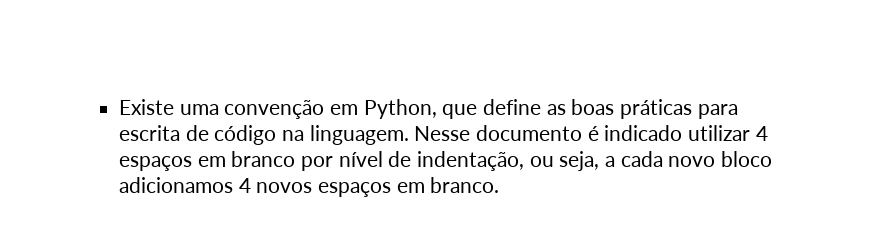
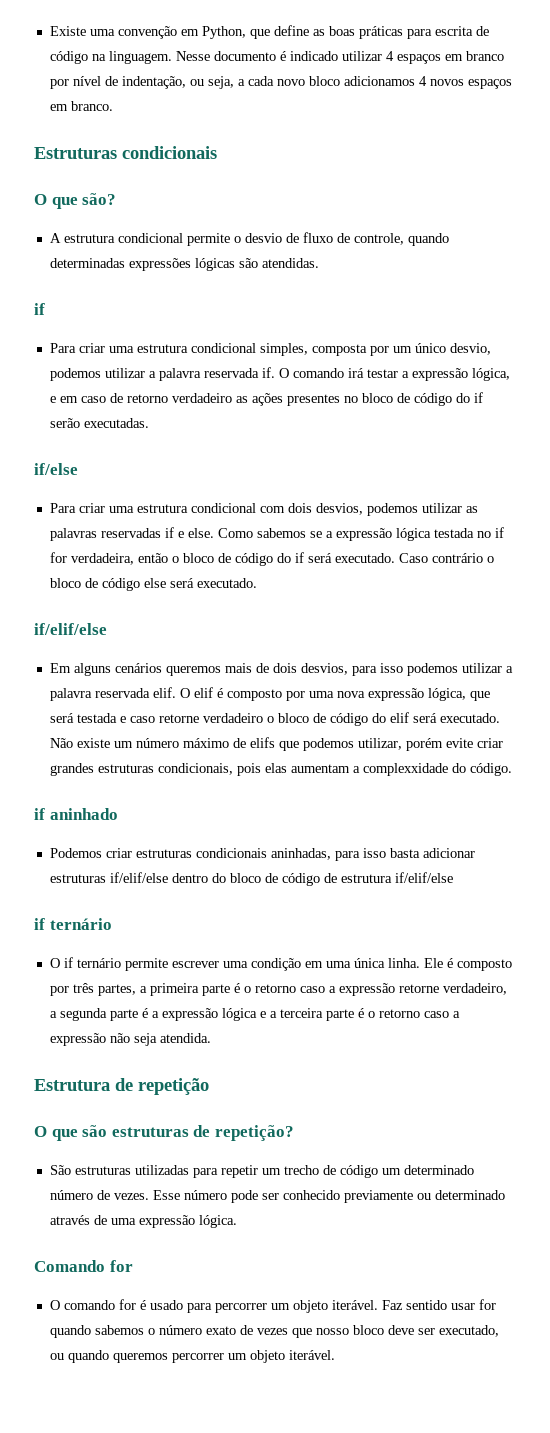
+ Estruturas condicionais
+ O que são?
+ A estrutura condicional permite o desvio de fluxo de controle, quando determinadas expressões lógicas são atendidas.
+ if
+ Para criar uma estrutura condicional simples, composta por um único desvio, podemos utilizar a palavra reservada if. O comando irá testar a expressão lógica, e em caso de retorno verdadeiro as ações presentes no bloco de código do if serão executadas.
+ if/else
+ Para criar uma estrutura condicional com dois desvios, podemos utilizar as palavras reservadas if e else. Como sabemos se a expressão lógica testada no if for verdadeira, então o bloco de código do if será executado. Caso contrário o bloco de código else será executado.
+ if/elif/else
+ Em alguns cenários queremos mais de dois desvios, para isso podemos utilizar a palavra reservada elif. O elif é composto por uma nova expressão lógica, que será testada e caso retorne verdadeiro o bloco de código do elif será executado. Não existe um número máximo de elifs que podemos utilizar, porém evite criar grandes estruturas condicionais, pois elas aumentam a complexxidade do código.
+ if aninhado
+ Podemos criar estruturas condicionais aninhadas, para isso basta adicionar estruturas if/elif/else dentro do bloco de código de estrutura if/elif/else
+ if ternário
+ O if ternário permite escrever uma condição em uma única linha. Ele é composto por três partes, a primeira parte é o retorno caso a expressão retorne verdadeiro, a segunda parte é a expressão lógica e a terceira parte é o retorno caso a expressão não seja atendida.
+ Estrutura de repetição
+ O que são estruturas de repetição?
+ São estruturas utilizadas para repetir um trecho de código um determinado número de vezes. Esse número pode ser conhecido previamente ou determinado através de uma expressão lógica.
+ Comando for
+ O comando for é usado para percorrer um objeto iterável. Faz sentido usar for quando sabemos o número exato de vezes que nosso bloco deve ser executado, ou quando queremos percorrer um objeto iterável.

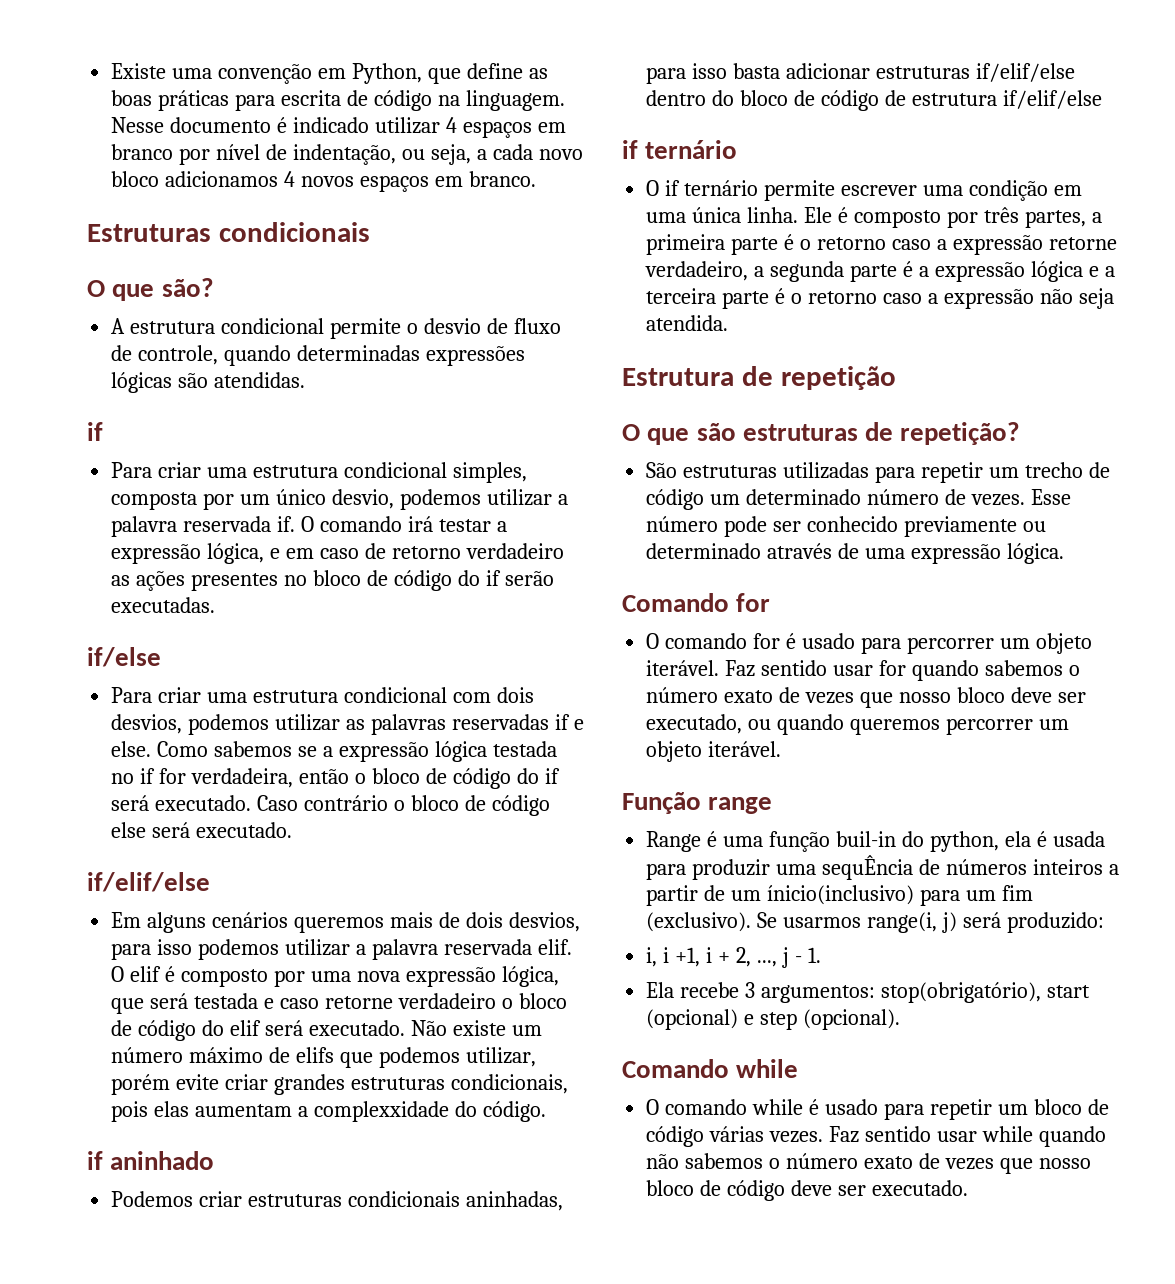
+ Função range
+ Range é uma função buil-in do python, ela é usada para produzir uma sequÊncia de números inteiros a partir de um ínicio(inclusivo) para um fim (exclusivo). Se usarmos range(i, j) será produzido:
+ i, i +1, i + 2, ..., j - 1.
+ Ela recebe 3 argumentos: stop(obrigatório), start (opcional) e step (opcional).
+ Comando while
+ O comando while é usado para repetir um bloco de código várias vezes. Faz sentido usar while quando não sabemos o número exato de vezes que nosso bloco de código deve ser executado.

